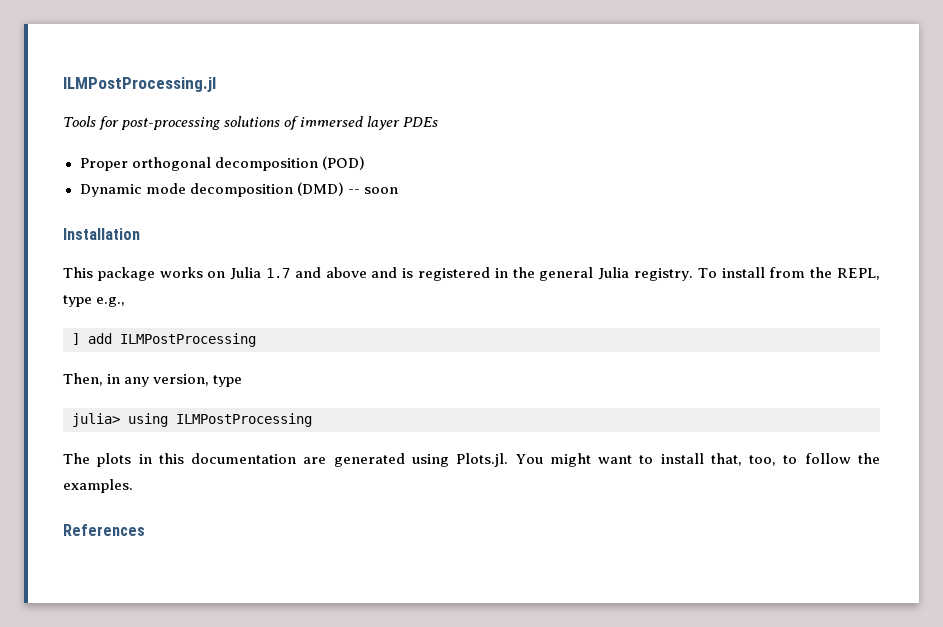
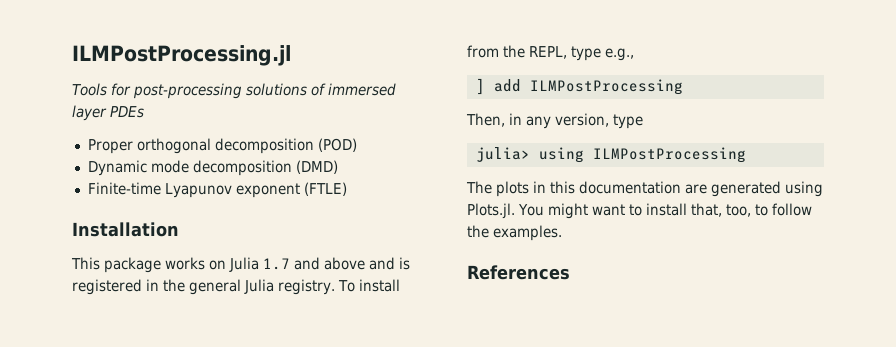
- Dynamic mode decomposition (DMD) -- soon
+ Dynamic mode decomposition (DMD)
+ Finite-time Lyapunov exponent (FTLE)

